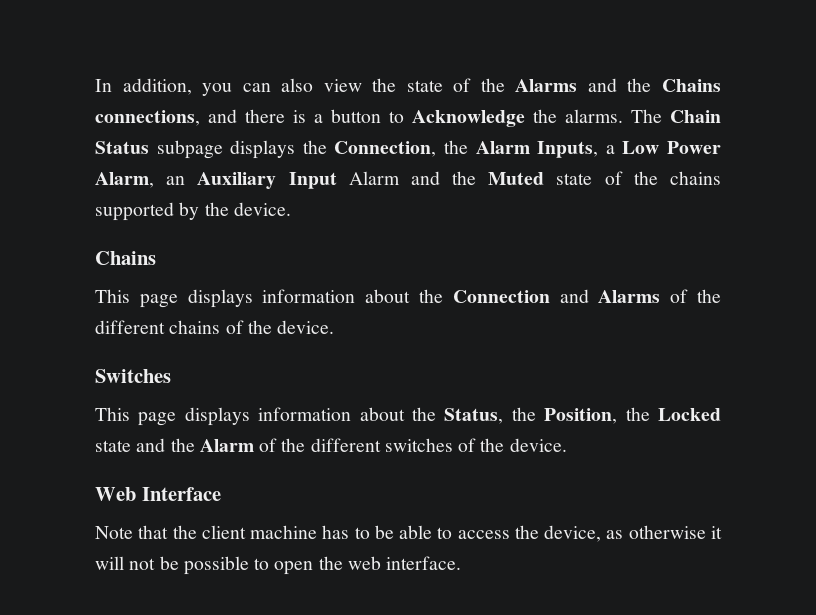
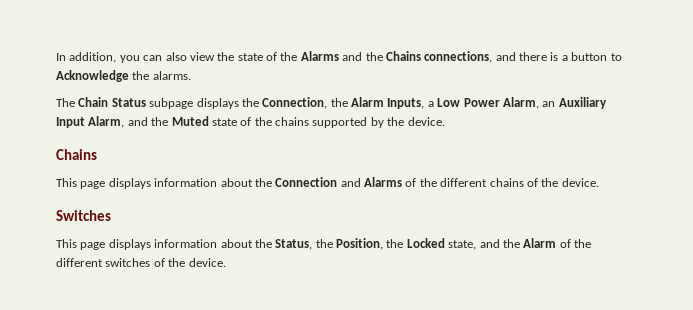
- In addition, you can also view the state of the Alarms and the Chains connections, and there is a button to Acknowledge the alarms. The Chain Status subpage displays the Connection, the Alarm Inputs, a Low Power Alarm, an Auxiliary Input Alarm and the Muted state of the chains supported by the device.
+ In addition, you can also view the state of the Alarms and the Chains connections, and there is a button to Acknowledge the alarms.
+ The Chain Status subpage displays the Connection, the Alarm Inputs, a Low Power Alarm, an Auxiliary Input Alarm, and the Muted state of the chains supported by the device.
- This page displays information about the Status, the Position, the Locked state and the Alarm of the different switches of the device.
+ This page displays information about the Status, the Position, the Locked state, and the Alarm of the different switches of the device.
- Web Interface
- Note that the client machine has to be able to access the device, as otherwise it will not be possible to open the web interface.

